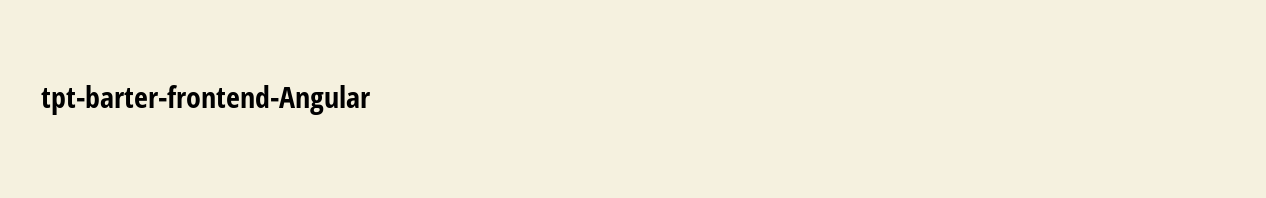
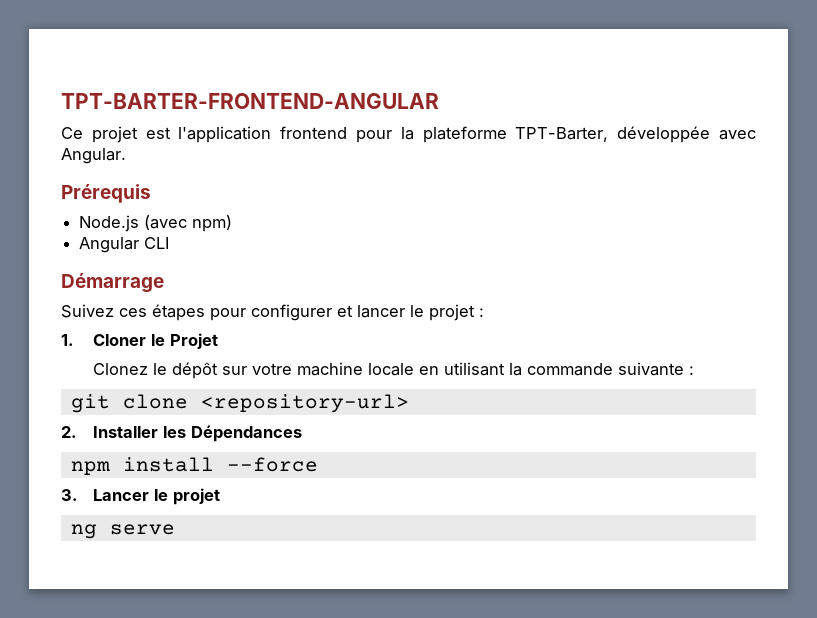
- tpt-barter-frontend-Angular
+ TPT-BARTER-FRONTEND-ANGULAR
+ Ce projet est l'application frontend pour la plateforme TPT-Barter, développée avec Angular.
+ Prérequis
+ Node.js (avec npm)
+ Angular CLI
+ Démarrage
+ Suivez ces étapes pour configurer et lancer le projet :
+ 1. Cloner le Projet
+ Clonez le dépôt sur votre machine locale en utilisant la commande suivante :
+ git clone <repository-url>
+ 2. Installer les Dépendances
+ npm install --force
+ 3. Lancer le projet
+ ng serve

